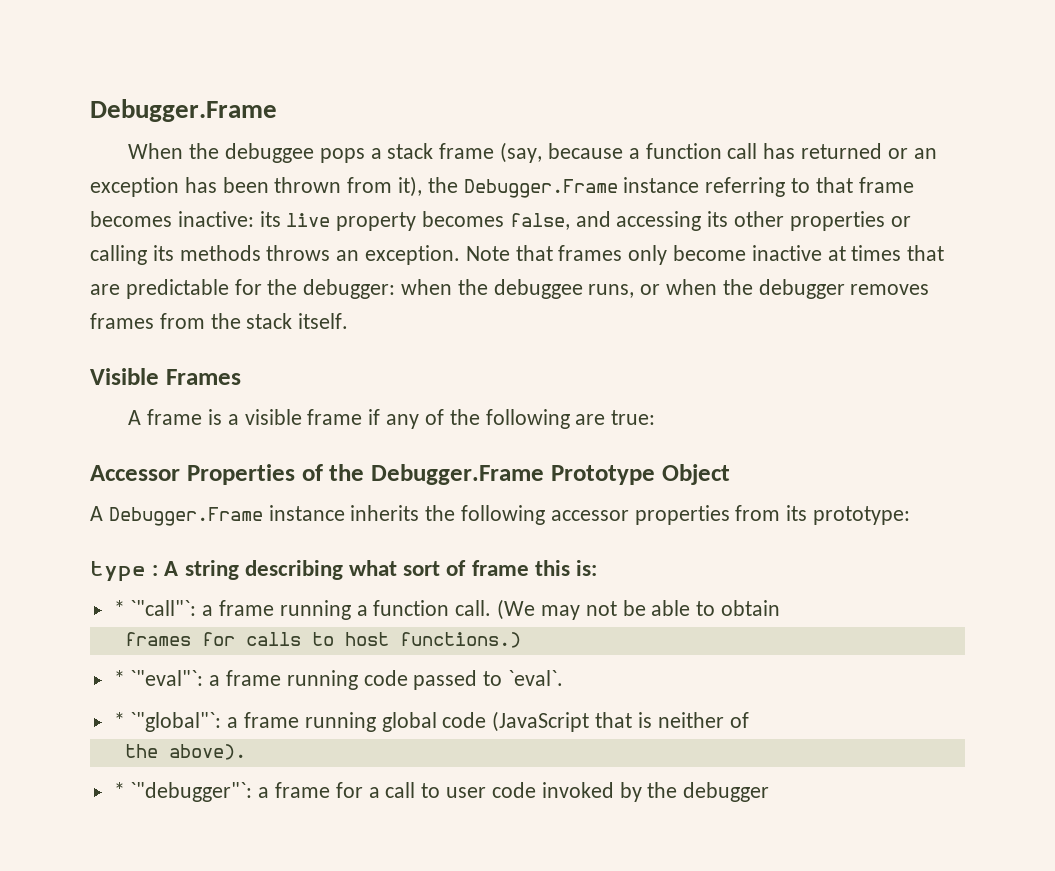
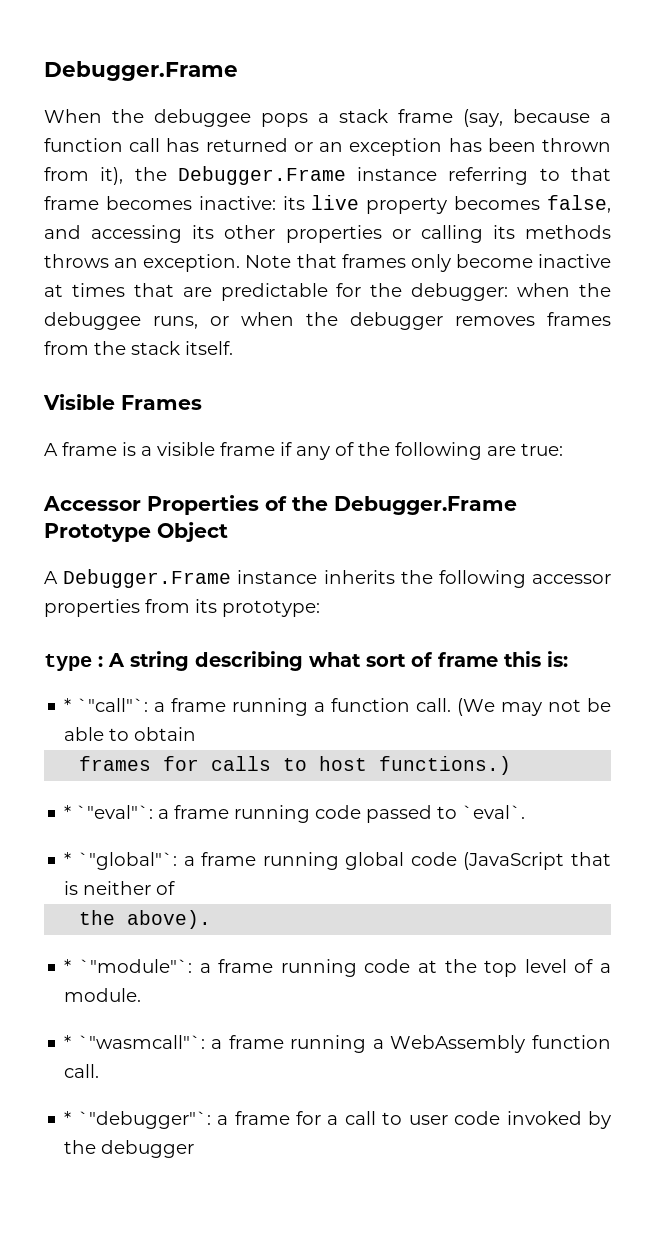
+ * `"module"`: a frame running code at the top level of a module.
+ * `"wasmcall"`: a frame running a WebAssembly function call.

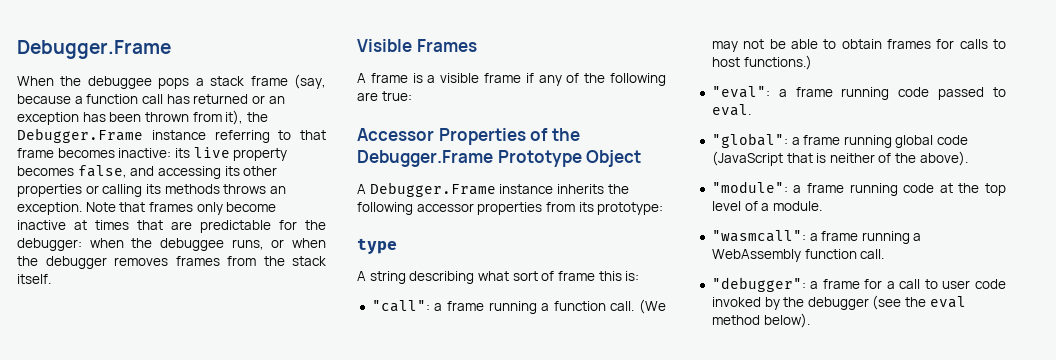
- type : A string describing what sort of frame this is:
+ type
+ A string describing what sort of frame this is:
- * `"call"`: a frame running a function call.
+ "call": a frame running a function call.
- (We may not be able to obtain
- frames for calls to host functions.)
+ (We may not be able to obtain frames for calls to host functions.)
- * `"eval"`: a frame running code passed to `eval`.
- * `"global"`: a frame running global code (JavaScript that is neither of
- the above).
+ "eval": a frame running code passed to eval.
+ "global": a frame running global code (JavaScript that is neither of the above).
- * `"module"`: a frame running code at the top level of a module.
+ "module": a frame running code at the top level of a module.
- * `"wasmcall"`: a frame running a WebAssembly function call.
+ "wasmcall": a frame running a WebAssembly function call.
- * `"debugger"`: a frame for a call to user code invoked by the debugger
+ "debugger": a frame for a call to user code invoked by the debugger (see the eval method below).

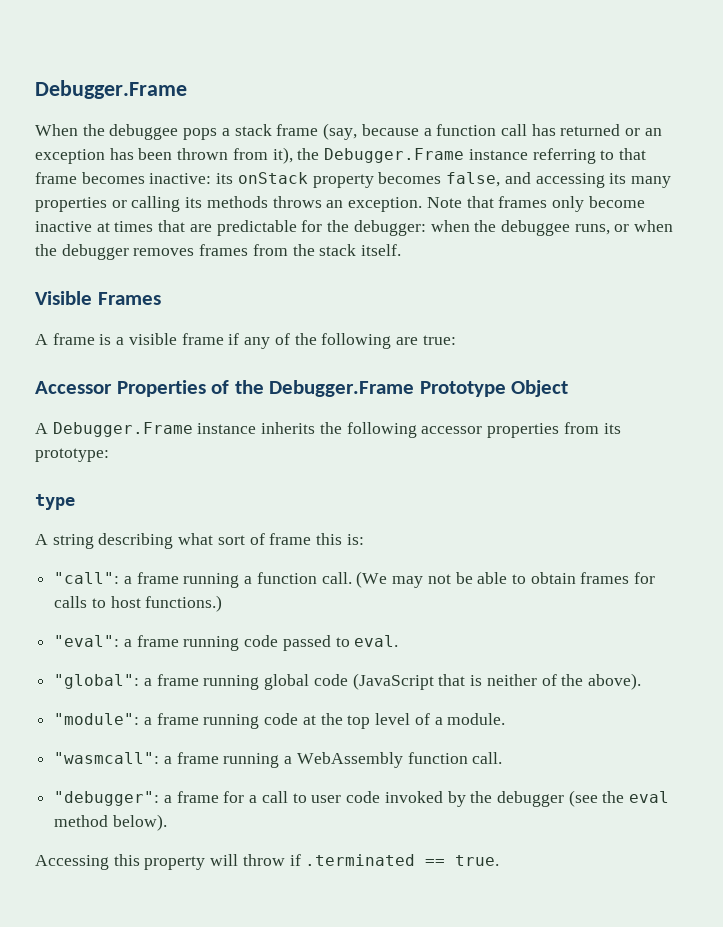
- When the debuggee pops a stack frame (say, because a function call has returned or an exception has been thrown from it), the Debugger.Frame instance referring to that frame becomes inactive: its live property becomes false, and accessing its other properties or calling its methods throws an exception.
+ When the debuggee pops a stack frame (say, because a function call has returned or an exception has been thrown from it), the Debugger.Frame instance referring to that frame becomes inactive: its onStack property becomes false, and accessing its many properties or calling its methods throws an exception.
+ Accessing this property will throw if .terminated == true.

